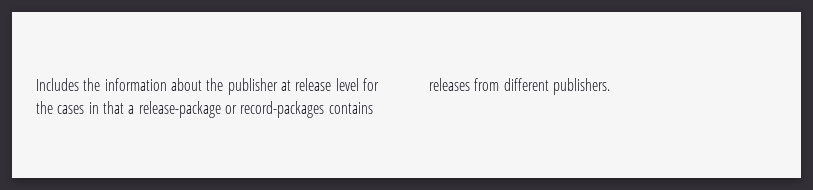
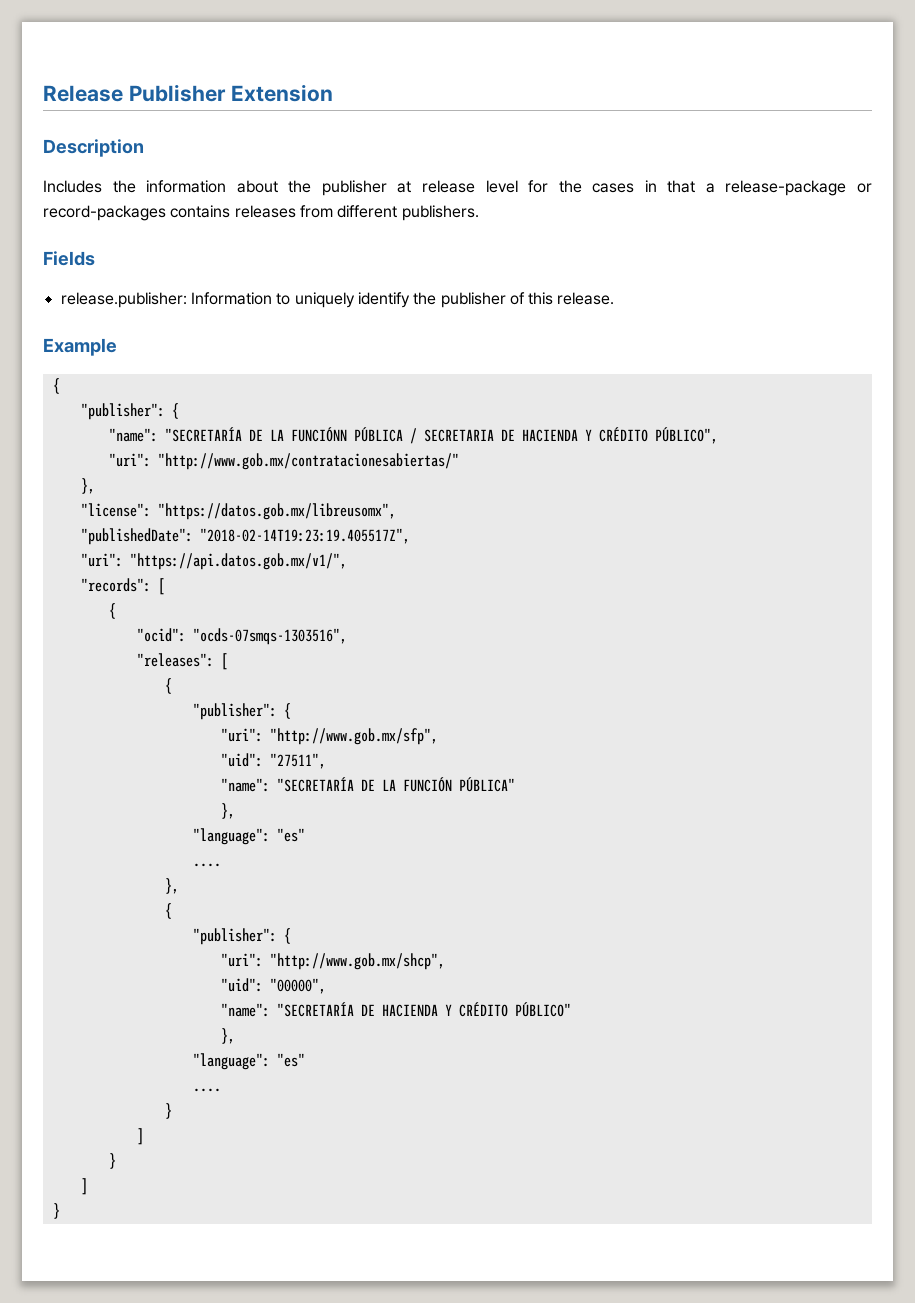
+ Release Publisher Extension
+ Description
+ Fields
+ release.publisher: Information to uniquely identify the publisher of this release.
+ Example
+ {
+ "publisher": {
+ "name": "SECRETARÍA DE LA FUNCIÓNN PÚBLICA / SECRETARIA DE HACIENDA Y CRÉDITO PÚBLICO",
+ "uri": "http://www.gob.mx/contratacionesabiertas/"
+ },
+ "license": "https://datos.gob.mx/libreusomx",
+ "publishedDate": "2018-02-14T19:23:19.405517Z",
+ "uri": "https://api.datos.gob.mx/v1/",
+ "records": [
+ {
+ "ocid": "ocds-07smqs-1303516",
+ "releases": [
+ {
+ "publisher": {
+ "uri": "http://www.gob.mx/sfp",
+ "uid": "27511",
+ "name": "SECRETARÍA DE LA FUNCIÓN PÚBLICA"
+ },
+ "language": "es"
+ ....
+ },
+ {
+ "publisher": {
+ "uri": "http://www.gob.mx/shcp",
+ "uid": "00000",
+ "name": "SECRETARÍA DE HACIENDA Y CRÉDITO PÚBLICO"
+ },
+ "language": "es"
+ ....
+ }
+ ]
+ }
+ ]
+ }

